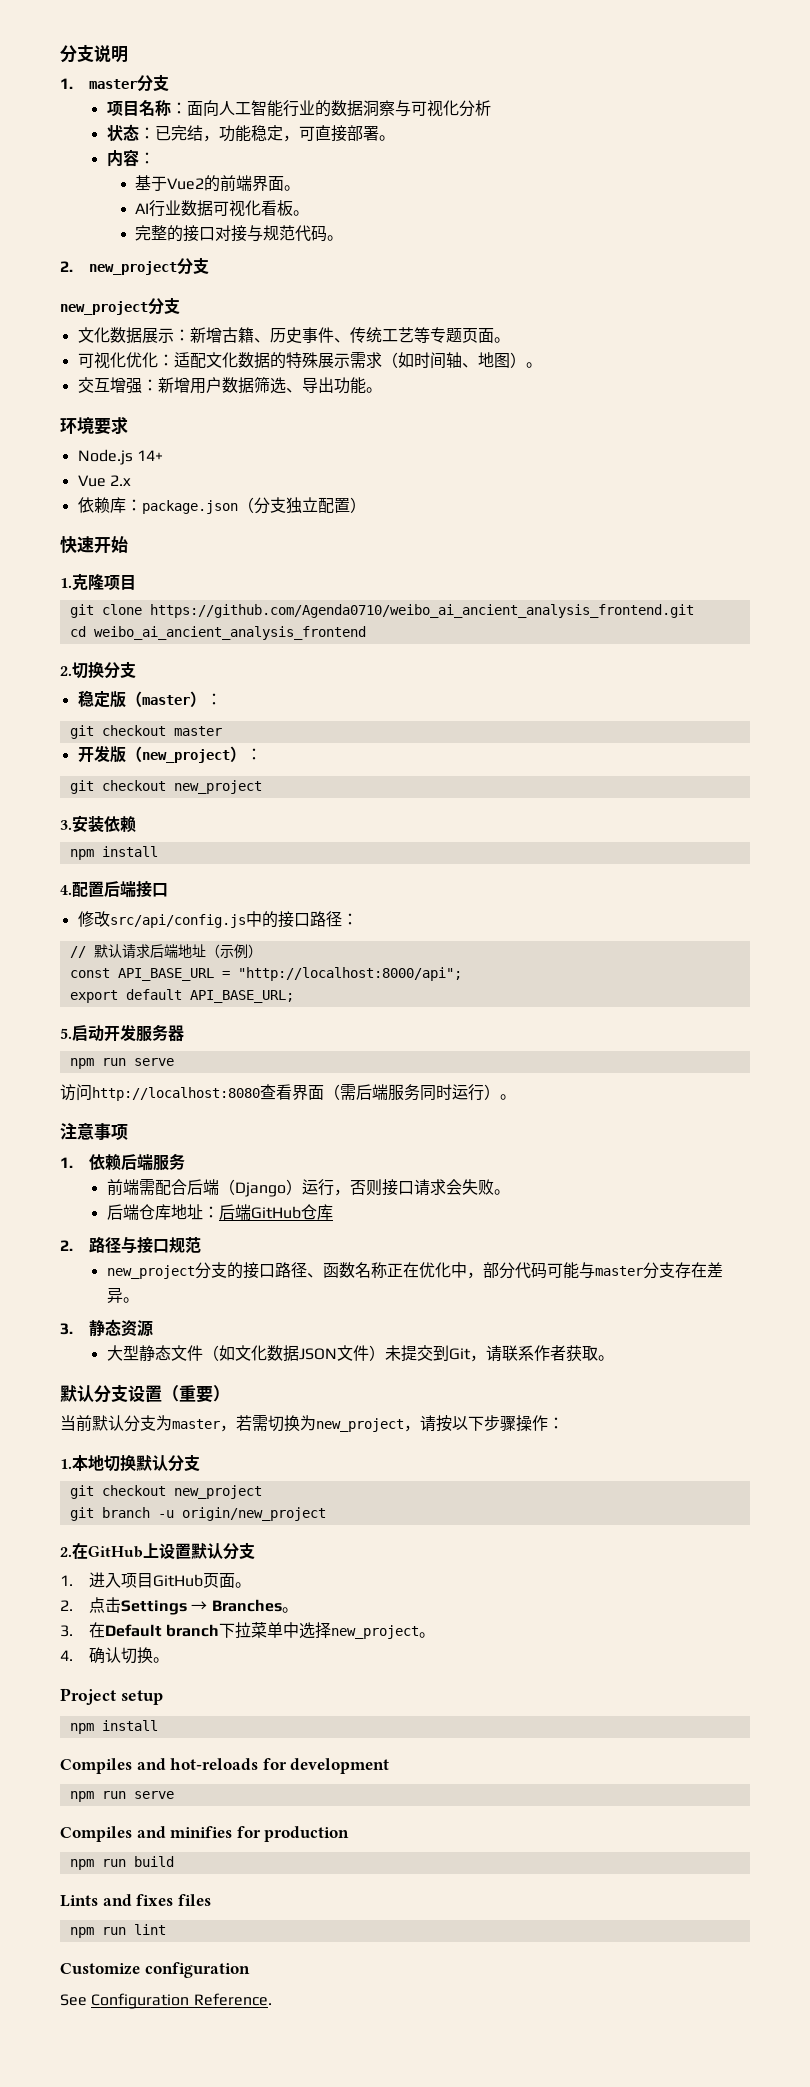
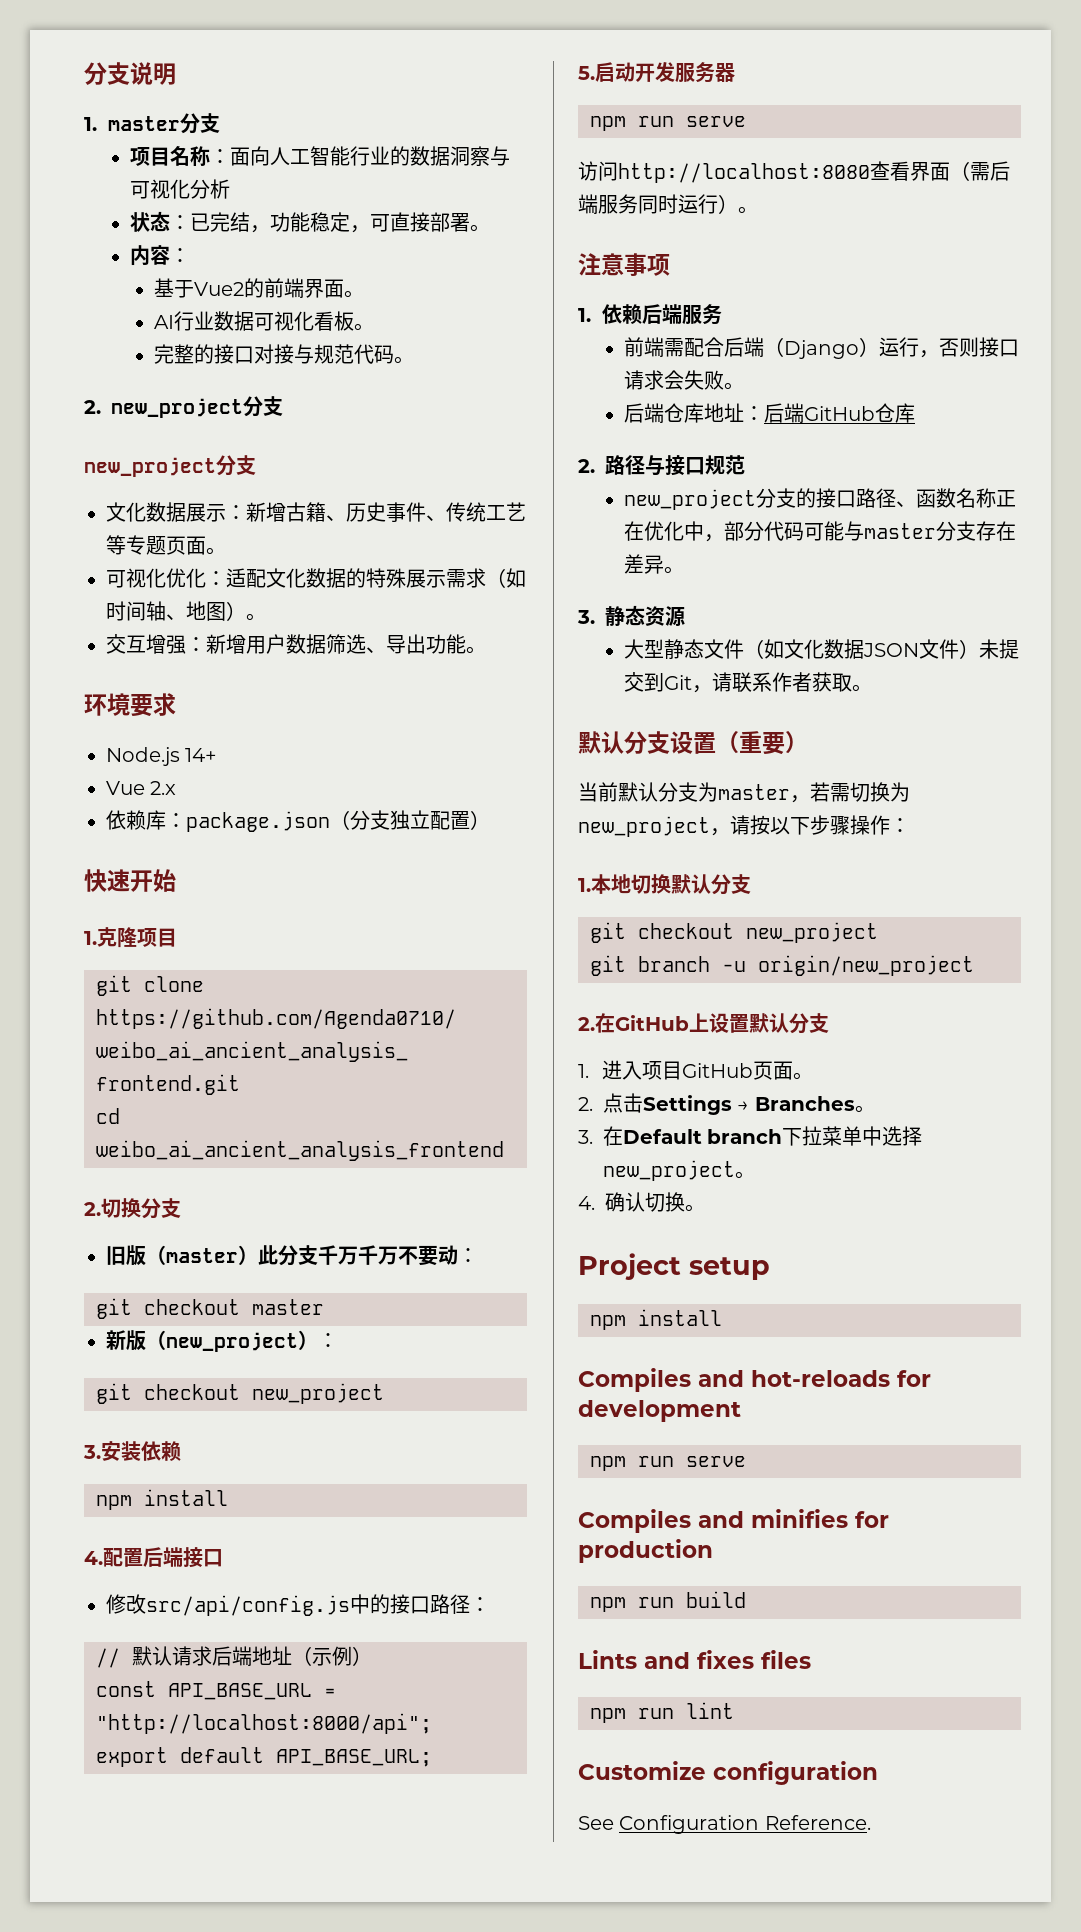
- 稳定版（master）：
+ 旧版（master）此分支千万千万不要动：
- 开发版（new_project）：
+ 新版（new_project）：

